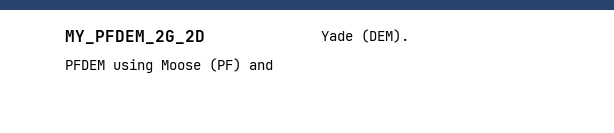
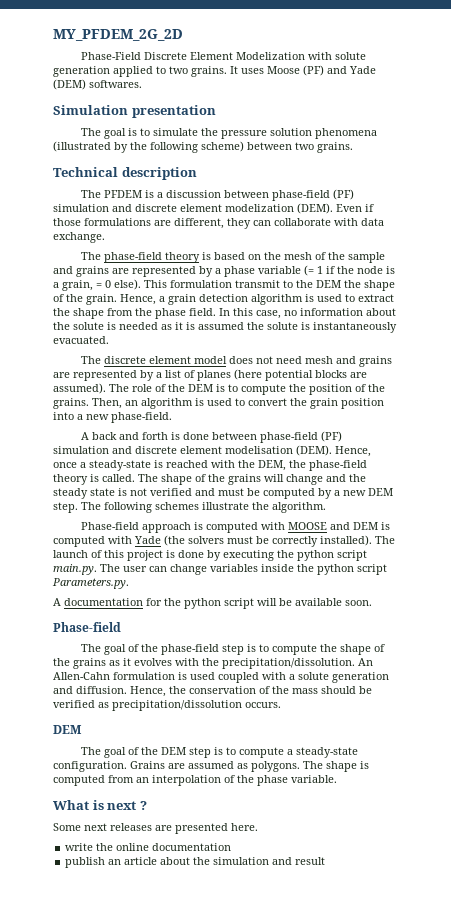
- PFDEM using Moose (PF) and Yade (DEM).
+ Phase-Field Discrete Element Modelization with solute generation applied to two grains. It uses Moose (PF) and Yade (DEM) softwares.
+ Simulation presentation
+ The goal is to simulate the pressure solution phenomena (illustrated by the following scheme) between two grains.
+ Technical description
+ The PFDEM is a discussion between phase-field (PF) simulation and discrete element modelization (DEM). Even if those formulations are different, they can collaborate with data exchange.
+ The phase-field theory is based on the mesh of the sample and grains are represented by a phase variable (= 1 if the node is a grain, = 0 else). This formulation transmit to the DEM the shape of the grain. Hence, a grain detection algorithm is used to extract the shape from the phase field. In this case, no information about the solute is needed as it is assumed the solute is instantaneously evacuated.
+ The discrete element model does not need mesh and grains are represented by a list of planes (here potential blocks are assumed). The role of the DEM is to compute the position of the grains. Then, an algorithm is used to convert the grain position into a new phase-field.
+ A back and forth is done between phase-field (PF) simulation and discrete element modelisation (DEM). Hence, once a steady-state is reached with the DEM, the phase-field theory is called. The shape of the grains will change and the steady state is not verified and must be computed by a new DEM step. The following schemes illustrate the algorithm.
+ Phase-field approach is computed with MOOSE and DEM is computed with Yade (the solvers must be correctly installed). The launch of this project is done by executing the python script main.py. The user can change variables inside the python script Parameters.py.
+ A documentation for the python script will be available soon.
+ Phase-field
+ The goal of the phase-field step is to compute the shape of the grains as it evolves with the precipitation/dissolution. An Allen-Cahn formulation is used coupled with a solute generation and diffusion. Hence, the conservation of the mass should be verified as precipitation/dissolution occurs.
+ DEM
+ The goal of the DEM step is to compute a steady-state configuration. Grains are assumed as polygons. The shape is computed from an interpolation of the phase variable.
+ What is next ?
+ Some next releases are presented here.
+ write the online documentation
+ publish an article about the simulation and result

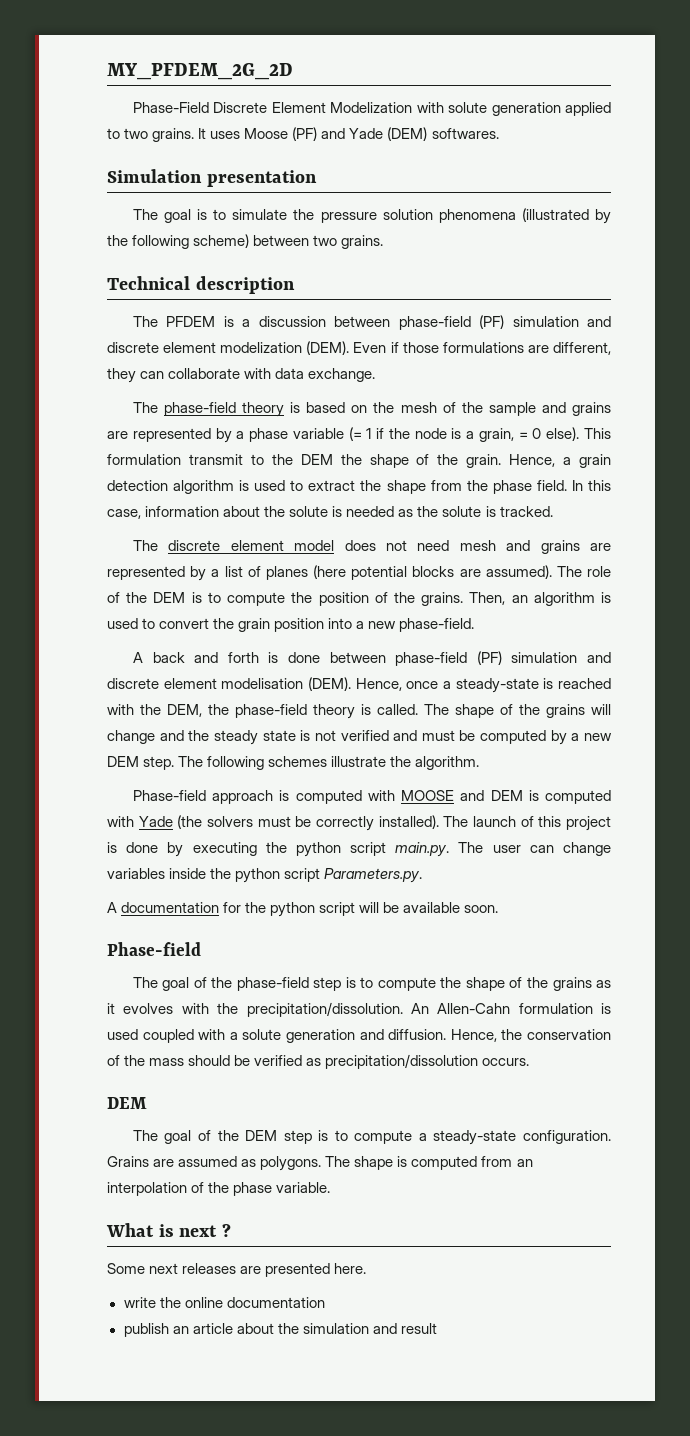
- In this case, no information about the solute is needed as it is assumed the solute is instantaneously evacuated.
+ In this case, information about the solute is needed as the solute is tracked.

